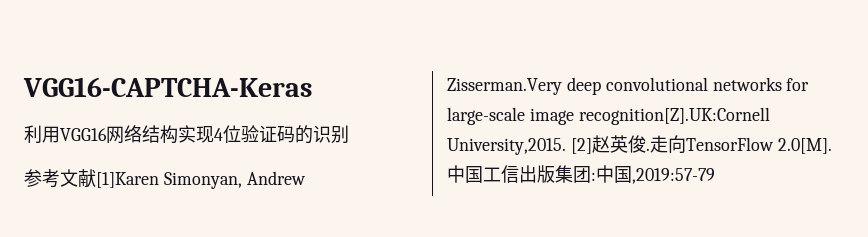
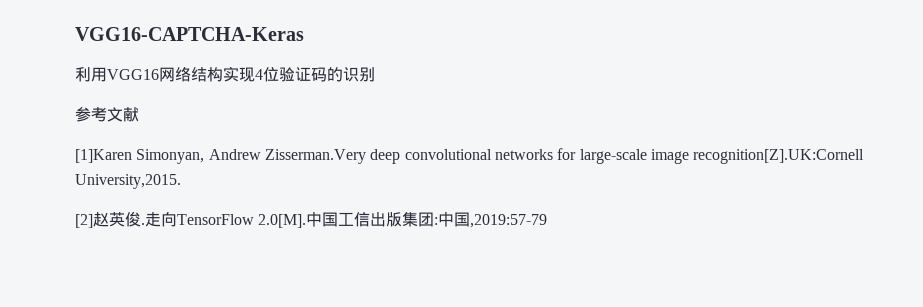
- 参考文献[1]Karen Simonyan, Andrew Zisserman.Very deep convolutional networks for large-scale image recognition[Z].UK:Cornell University,2015. [2]赵英俊.
+ 参考文献
+ [1]Karen Simonyan, Andrew Zisserman.Very deep convolutional networks for large-scale image recognition[Z].UK:Cornell University,2015.
+ [2]赵英俊.

